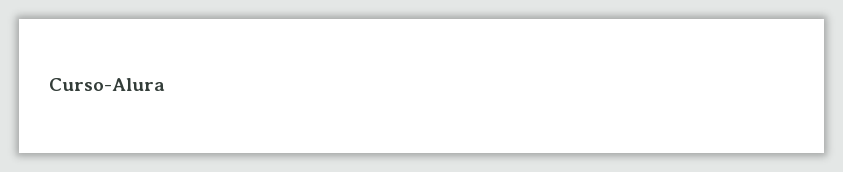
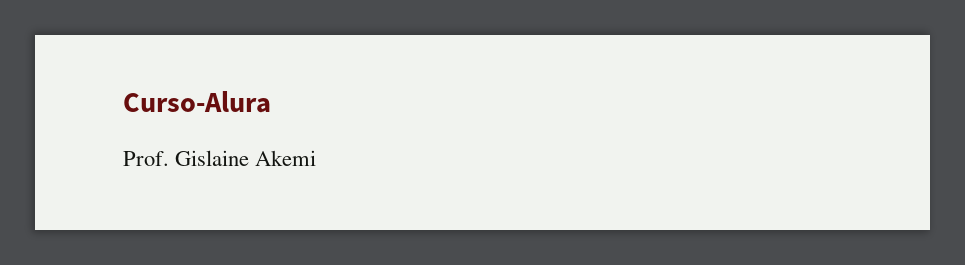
+ Prof. Gislaine Akemi

